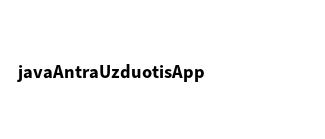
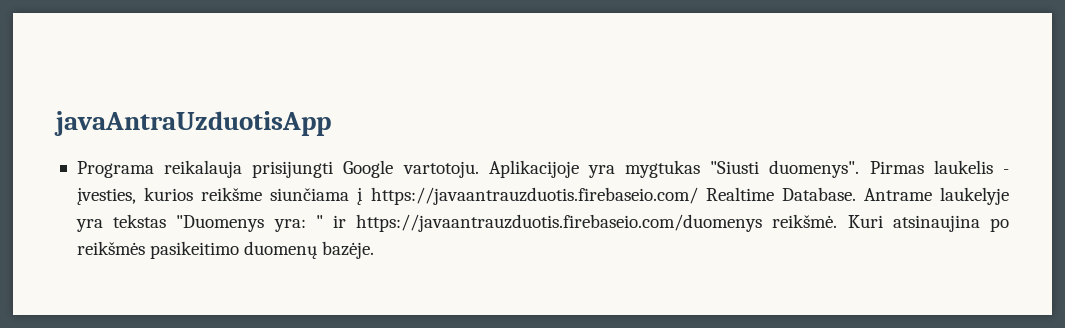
+ Programa reikalauja prisijungti Google vartotoju. Aplikacijoje yra mygtukas "Siusti duomenys". Pirmas laukelis - įvesties, kurios reikšme siunčiama į https://javaantrauzduotis.firebaseio.com/ Realtime Database. Antrame laukelyje yra tekstas "Duomenys yra: " ir https://javaantrauzduotis.firebaseio.com/duomenys reikšmė. Kuri atsinaujina po reikšmės pasikeitimo duomenų bazėje.

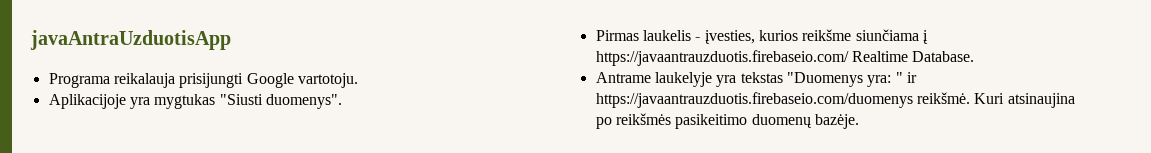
- Programa reikalauja prisijungti Google vartotoju. Aplikacijoje yra mygtukas "Siusti duomenys". Pirmas laukelis - įvesties, kurios reikšme siunčiama į https://javaantrauzduotis.firebaseio.com/ Realtime Database. Antrame laukelyje yra tekstas "Duomenys yra: " ir https://javaantrauzduotis.firebaseio.com/duomenys reikšmė.
+ Programa reikalauja prisijungti Google vartotoju.
+ Aplikacijoje yra mygtukas "Siusti duomenys".
+ Pirmas laukelis - įvesties, kurios reikšme siunčiama į https://javaantrauzduotis.firebaseio.com/ Realtime Database.
+ Antrame laukelyje yra tekstas "Duomenys yra: " ir https://javaantrauzduotis.firebaseio.com/duomenys reikšmė.

